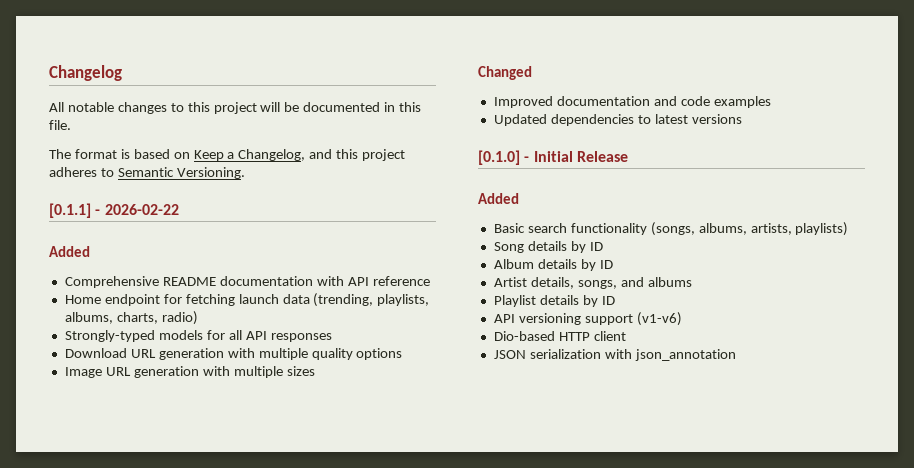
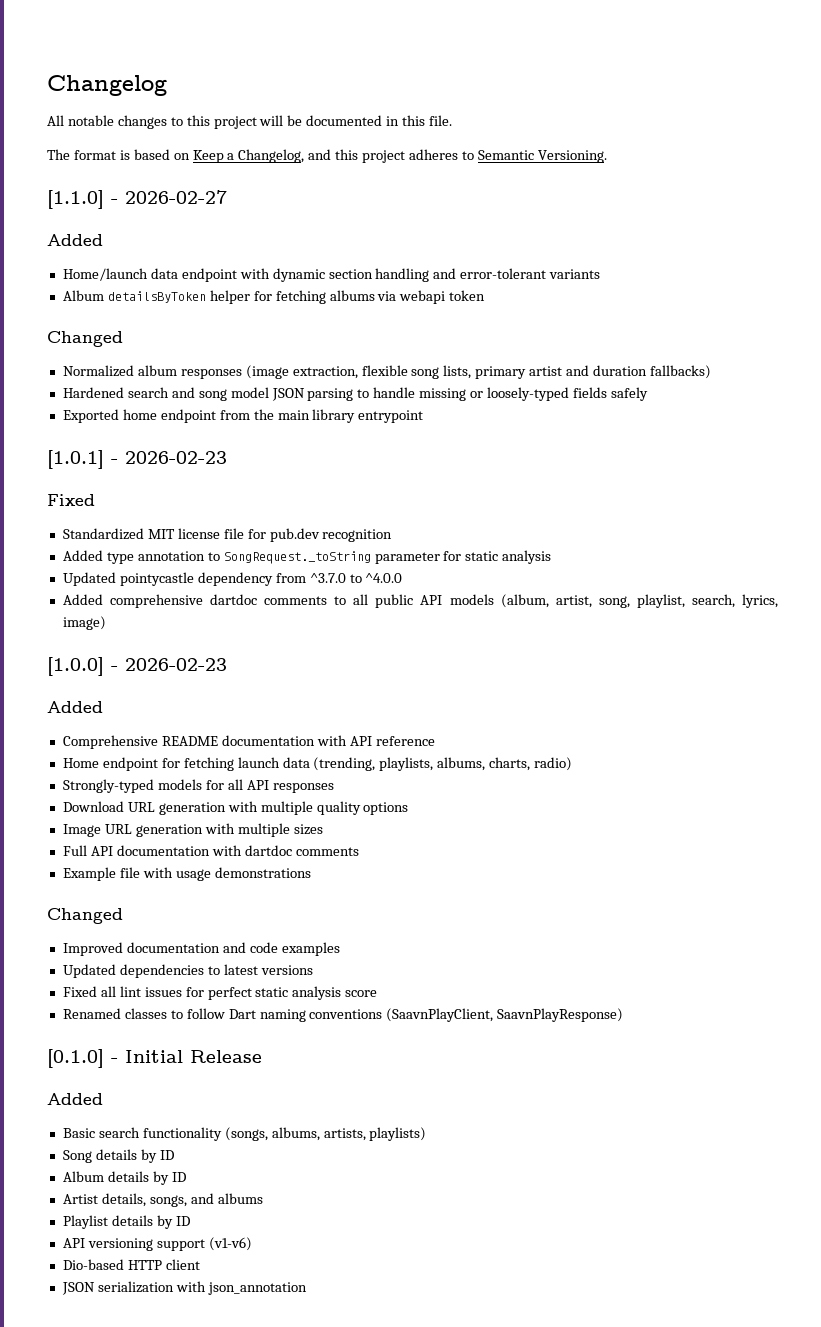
- [0.1.1] - 2026-02-22
+ [1.1.0] - 2026-02-27
+ Added
+ Home/launch data endpoint with dynamic section handling and error-tolerant variants
+ Album detailsByToken helper for fetching albums via webapi token
+ Changed
+ Normalized album responses (image extraction, flexible song lists, primary artist and duration fallbacks)
+ Hardened search and song model JSON parsing to handle missing or loosely-typed fields safely
+ Exported home endpoint from the main library entrypoint
+ [1.0.1] - 2026-02-23
+ Fixed
+ Standardized MIT license file for pub.dev recognition
+ Added type annotation to SongRequest._toString parameter for static analysis
+ Updated pointycastle dependency from ^3.7.0 to ^4.0.0
+ Added comprehensive dartdoc comments to all public API models (album, artist, song, playlist, search, lyrics, image)
+ [1.0.0] - 2026-02-23
+ Full API documentation with dartdoc comments
+ Example file with usage demonstrations
+ Fixed all lint issues for perfect static analysis score
+ Renamed classes to follow Dart naming conventions (SaavnPlayClient, SaavnPlayResponse)

